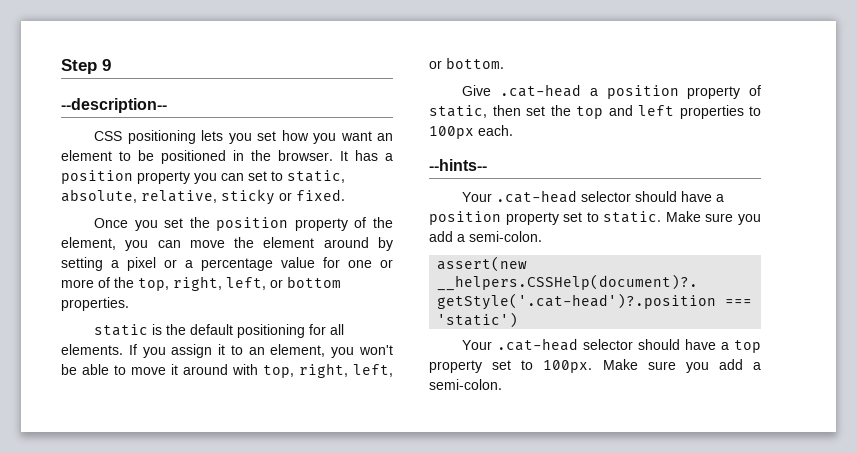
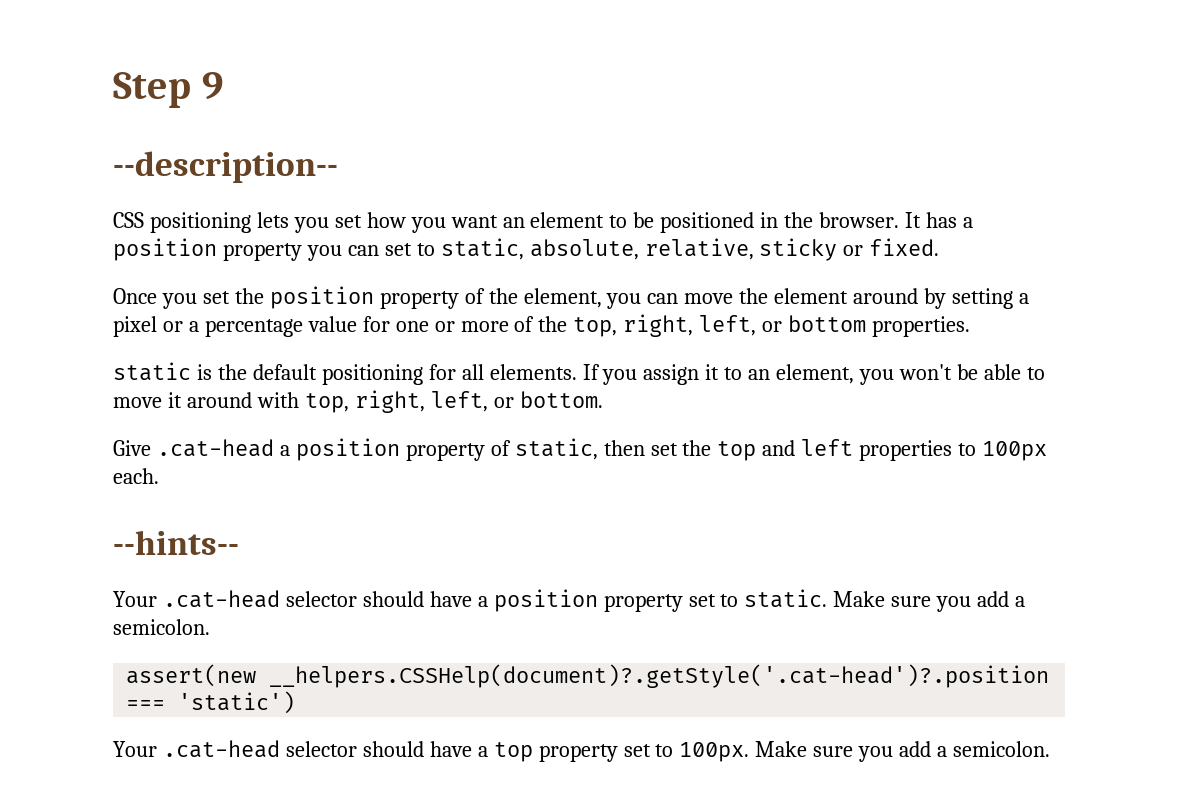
- Your .cat-head selector should have a position property set to static. Make sure you add a semi-colon.
+ Your .cat-head selector should have a position property set to static. Make sure you add a semicolon.
- Your .cat-head selector should have a top property set to 100px. Make sure you add a semi-colon.
+ Your .cat-head selector should have a top property set to 100px. Make sure you add a semicolon.

